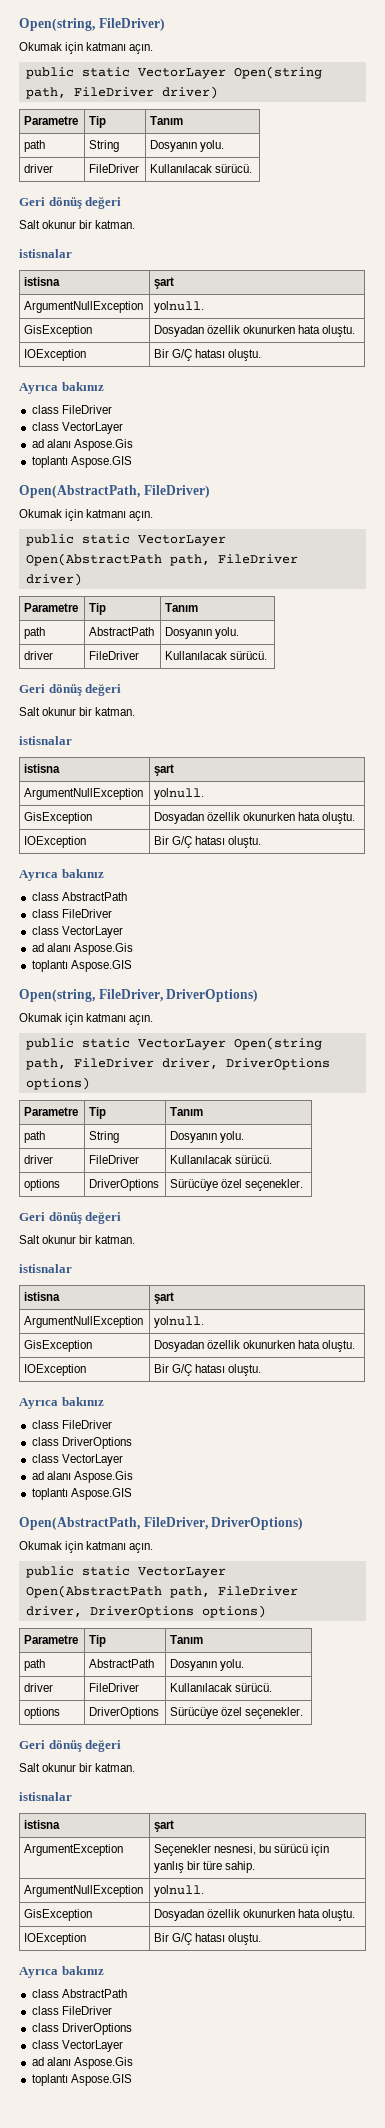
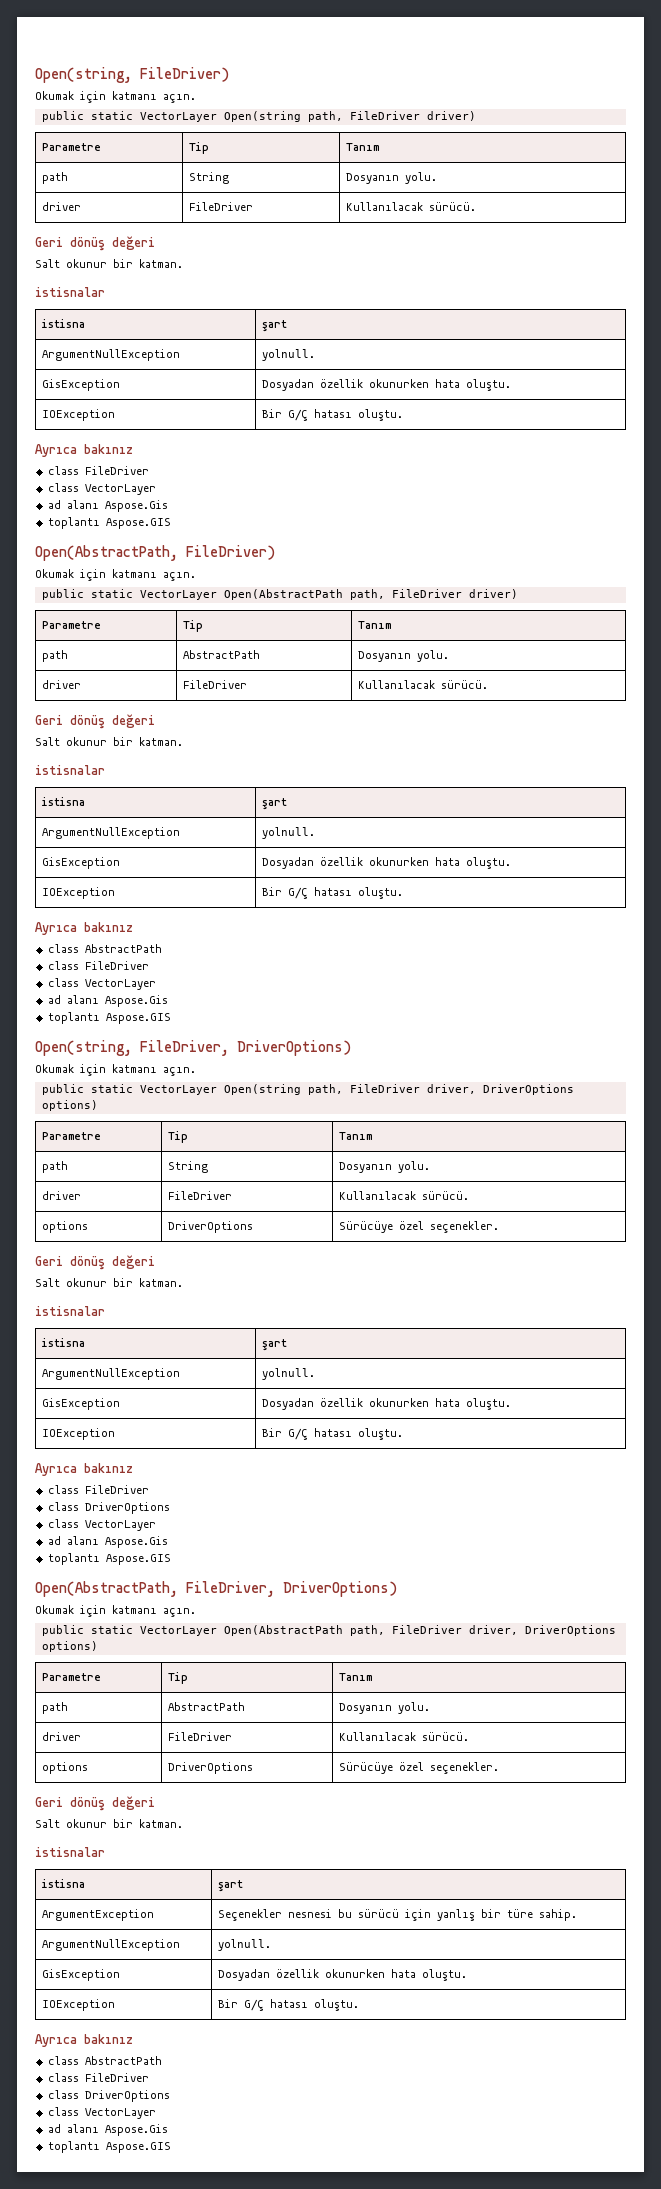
- ArgumentException | Seçenekler nesnesi, bu sürücü için yanlış bir türe sahip.
+ ArgumentException | Seçenekler nesnesi bu sürücü için yanlış bir türe sahip.

